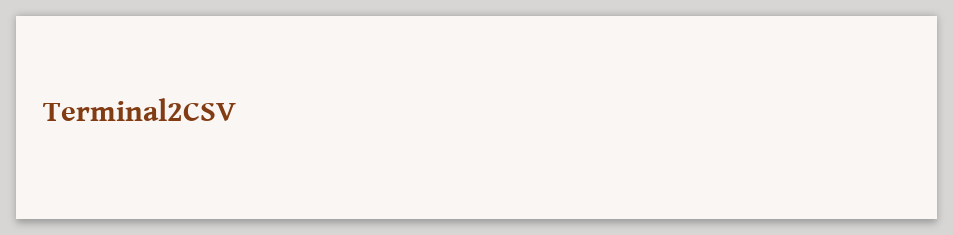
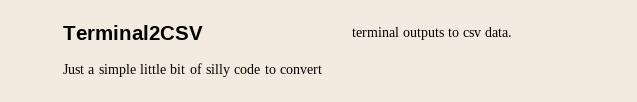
+ Just a simple little bit of silly code to convert terminal outputs to csv data.

